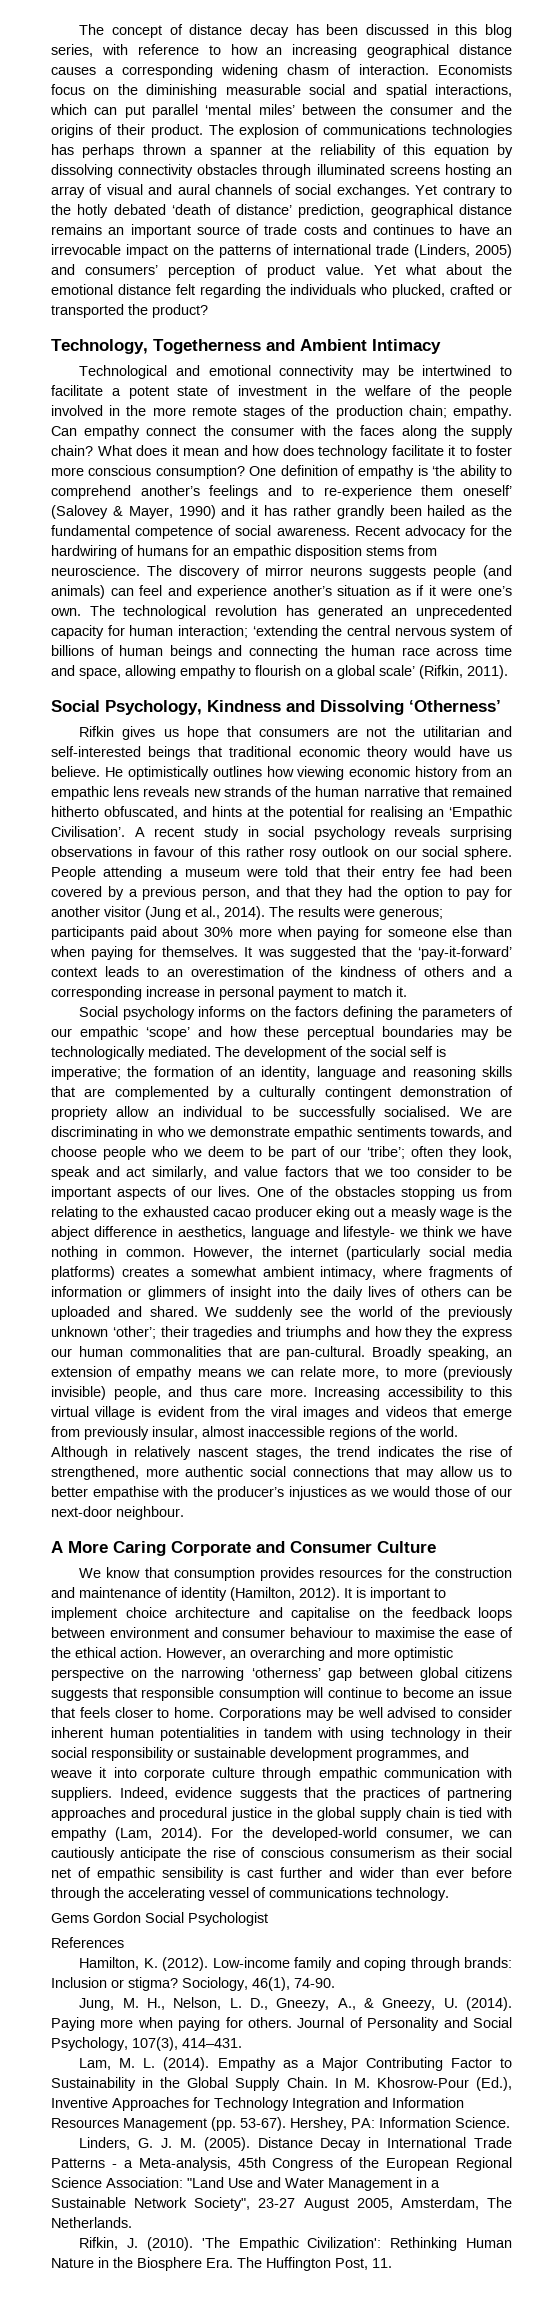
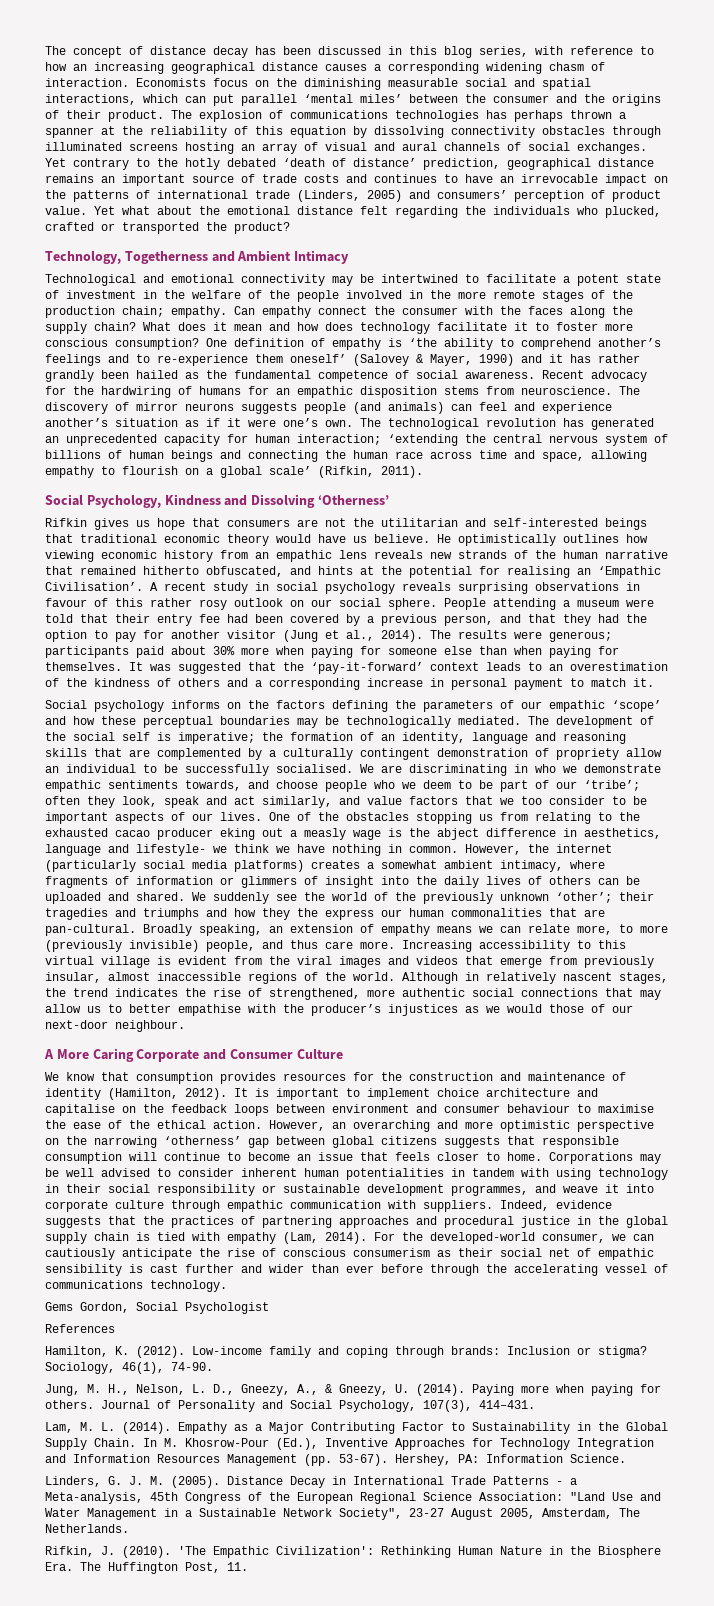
- Gems Gordon Social Psychologist
+ Gems Gordon, Social Psychologist

